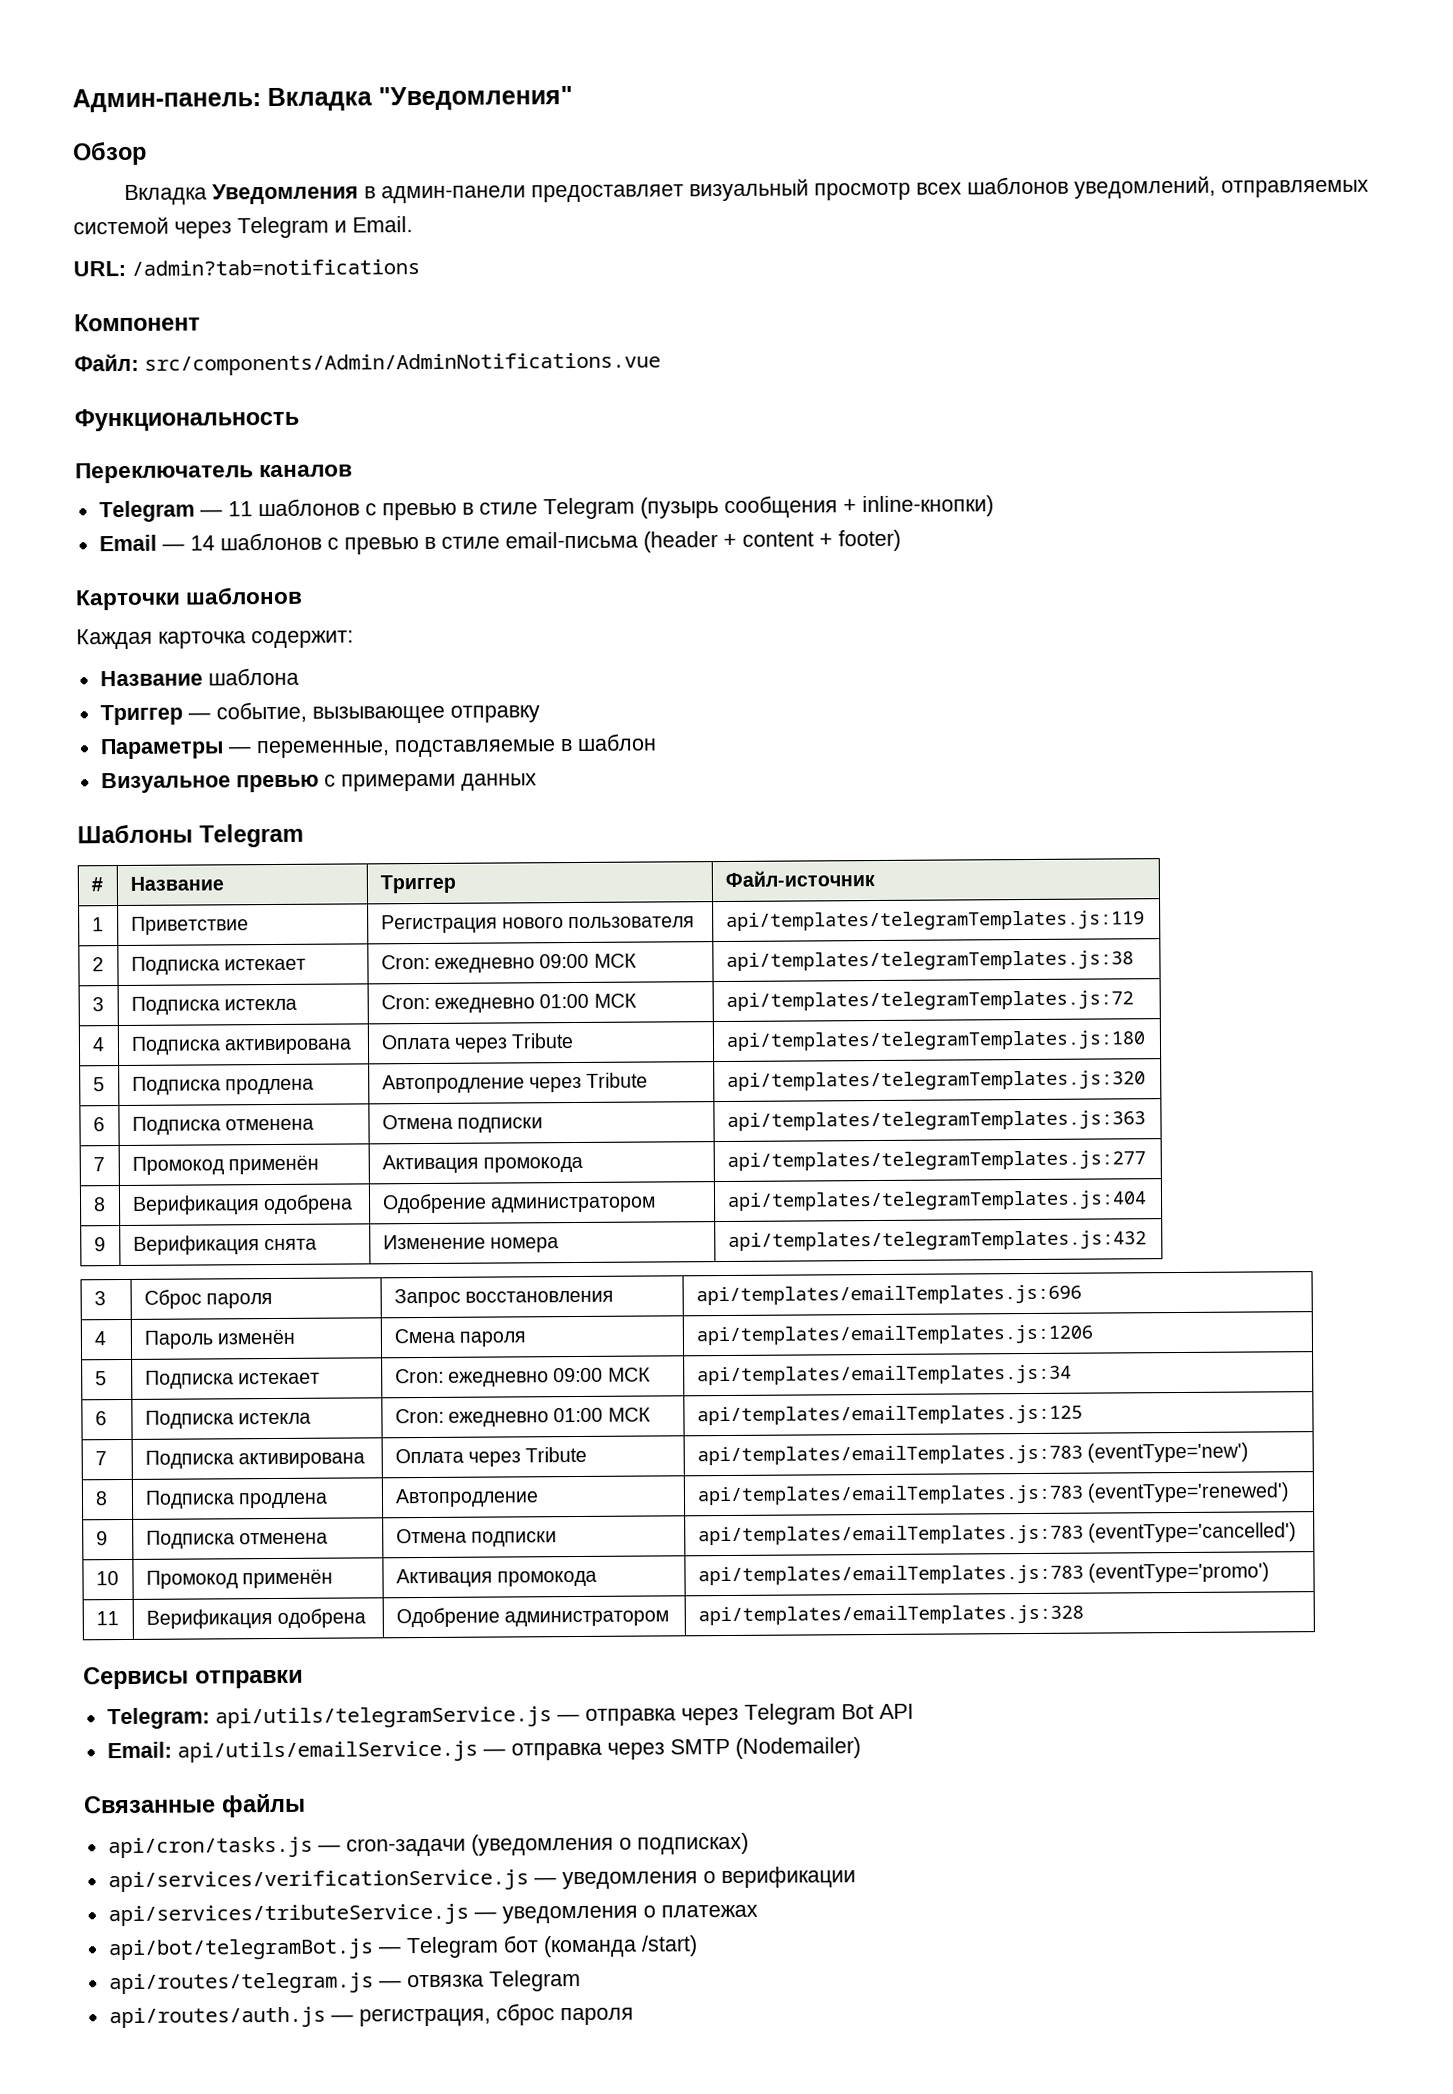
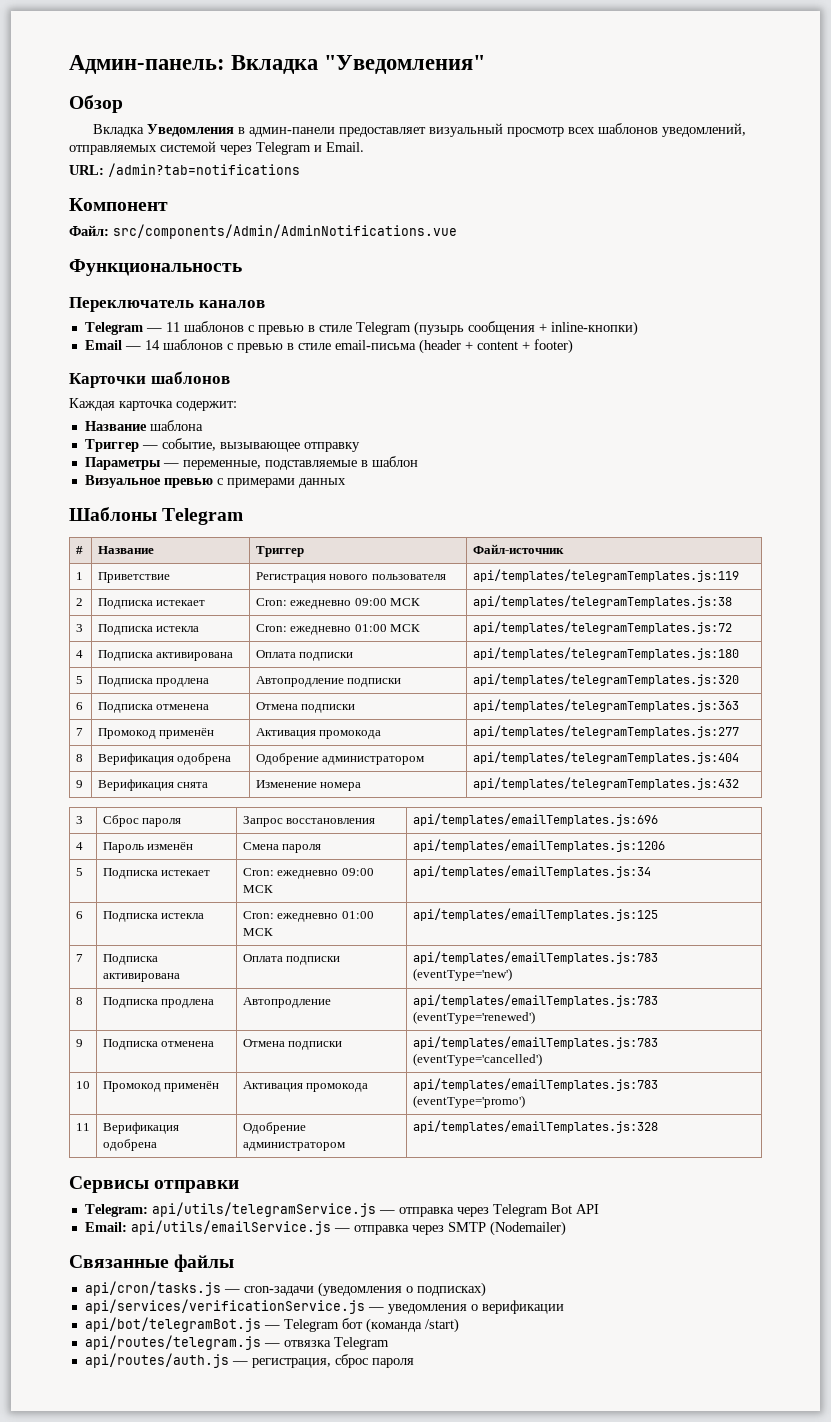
- 4 | Подписка активирована | Оплата через Tribute | api/templates/telegramTemplates.js:180
+ 4 | Подписка активирована | Оплата подписки | api/templates/telegramTemplates.js:180
- 5 | Подписка продлена | Автопродление через Tribute | api/templates/telegramTemplates.js:320
+ 5 | Подписка продлена | Автопродление подписки | api/templates/telegramTemplates.js:320
- 7 | Подписка активирована | Оплата через Tribute | api/templates/emailTemplates.js:783 (eventType='new')
+ 7 | Подписка активирована | Оплата подписки | api/templates/emailTemplates.js:783 (eventType='new')
- api/services/tributeService.js — уведомления о платежах

